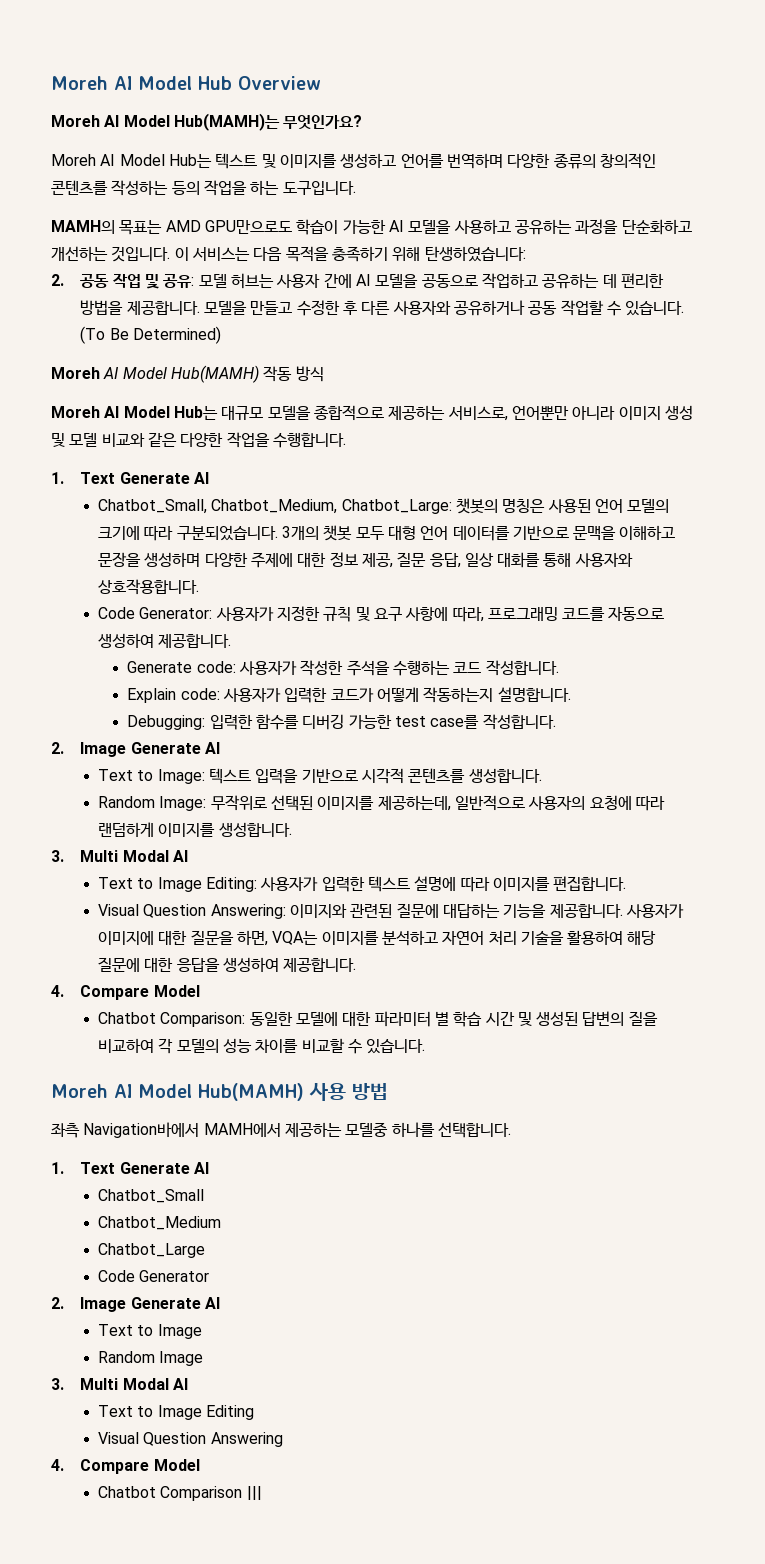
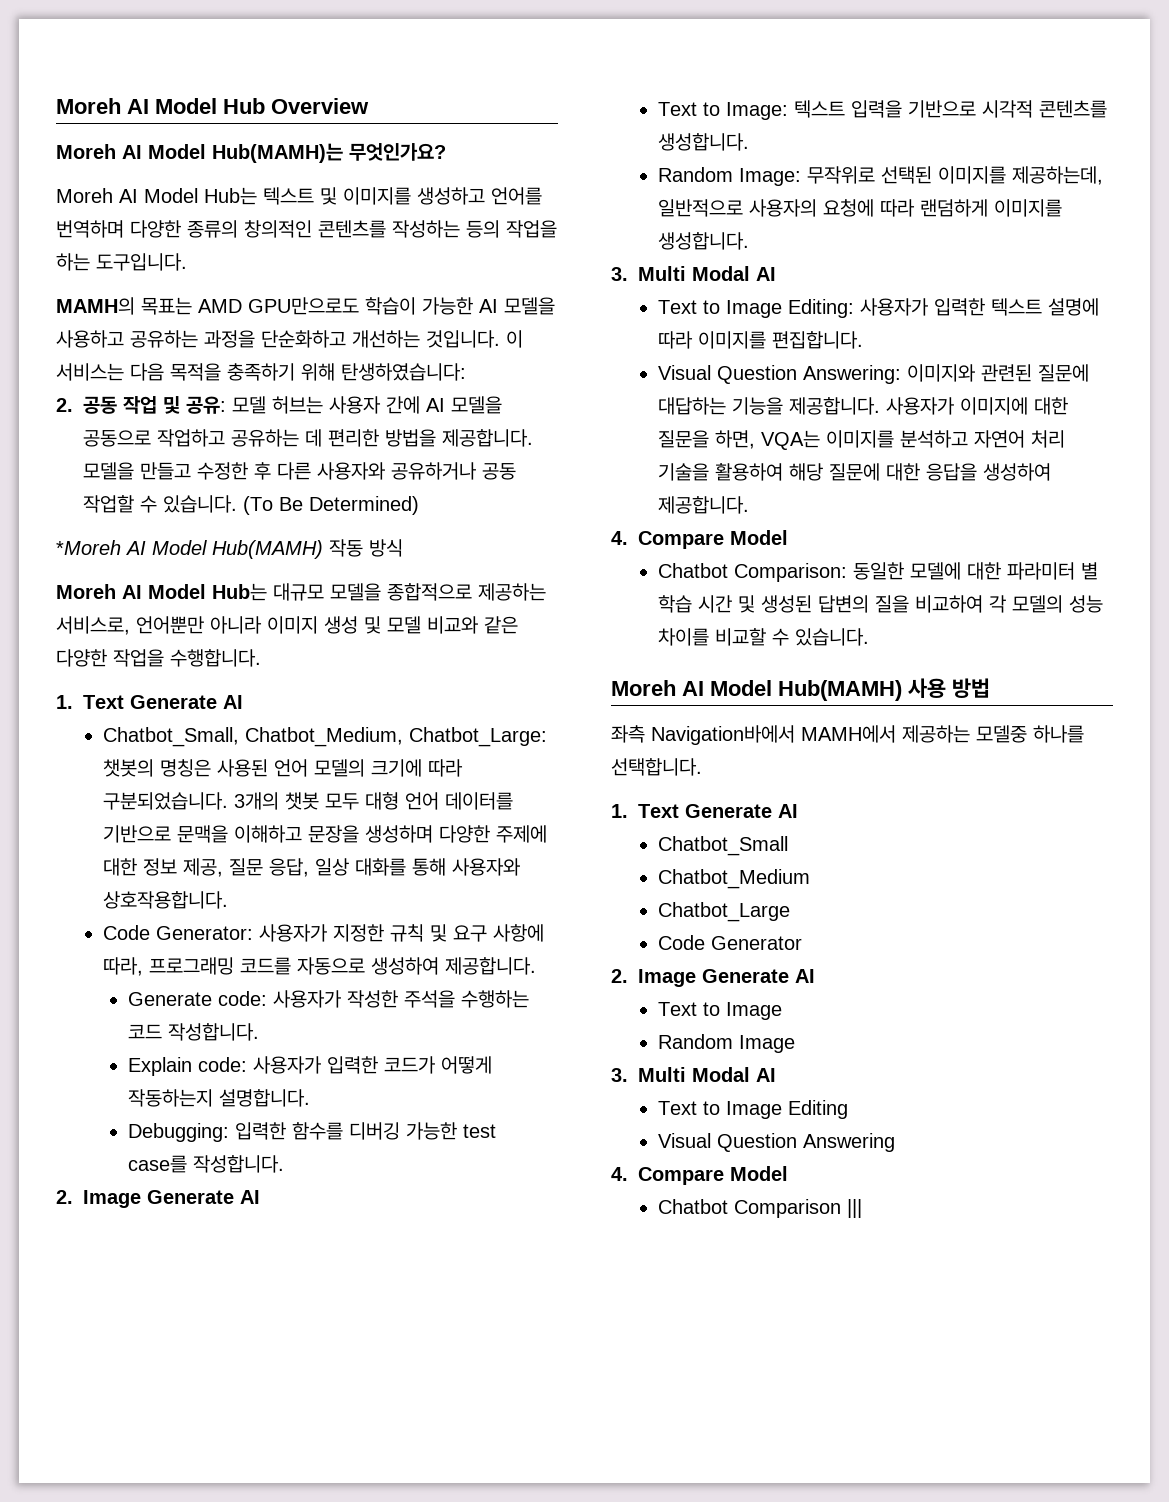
- Moreh AI Model Hub(MAMH) 작동 방식
+ *Moreh AI Model Hub(MAMH) 작동 방식

